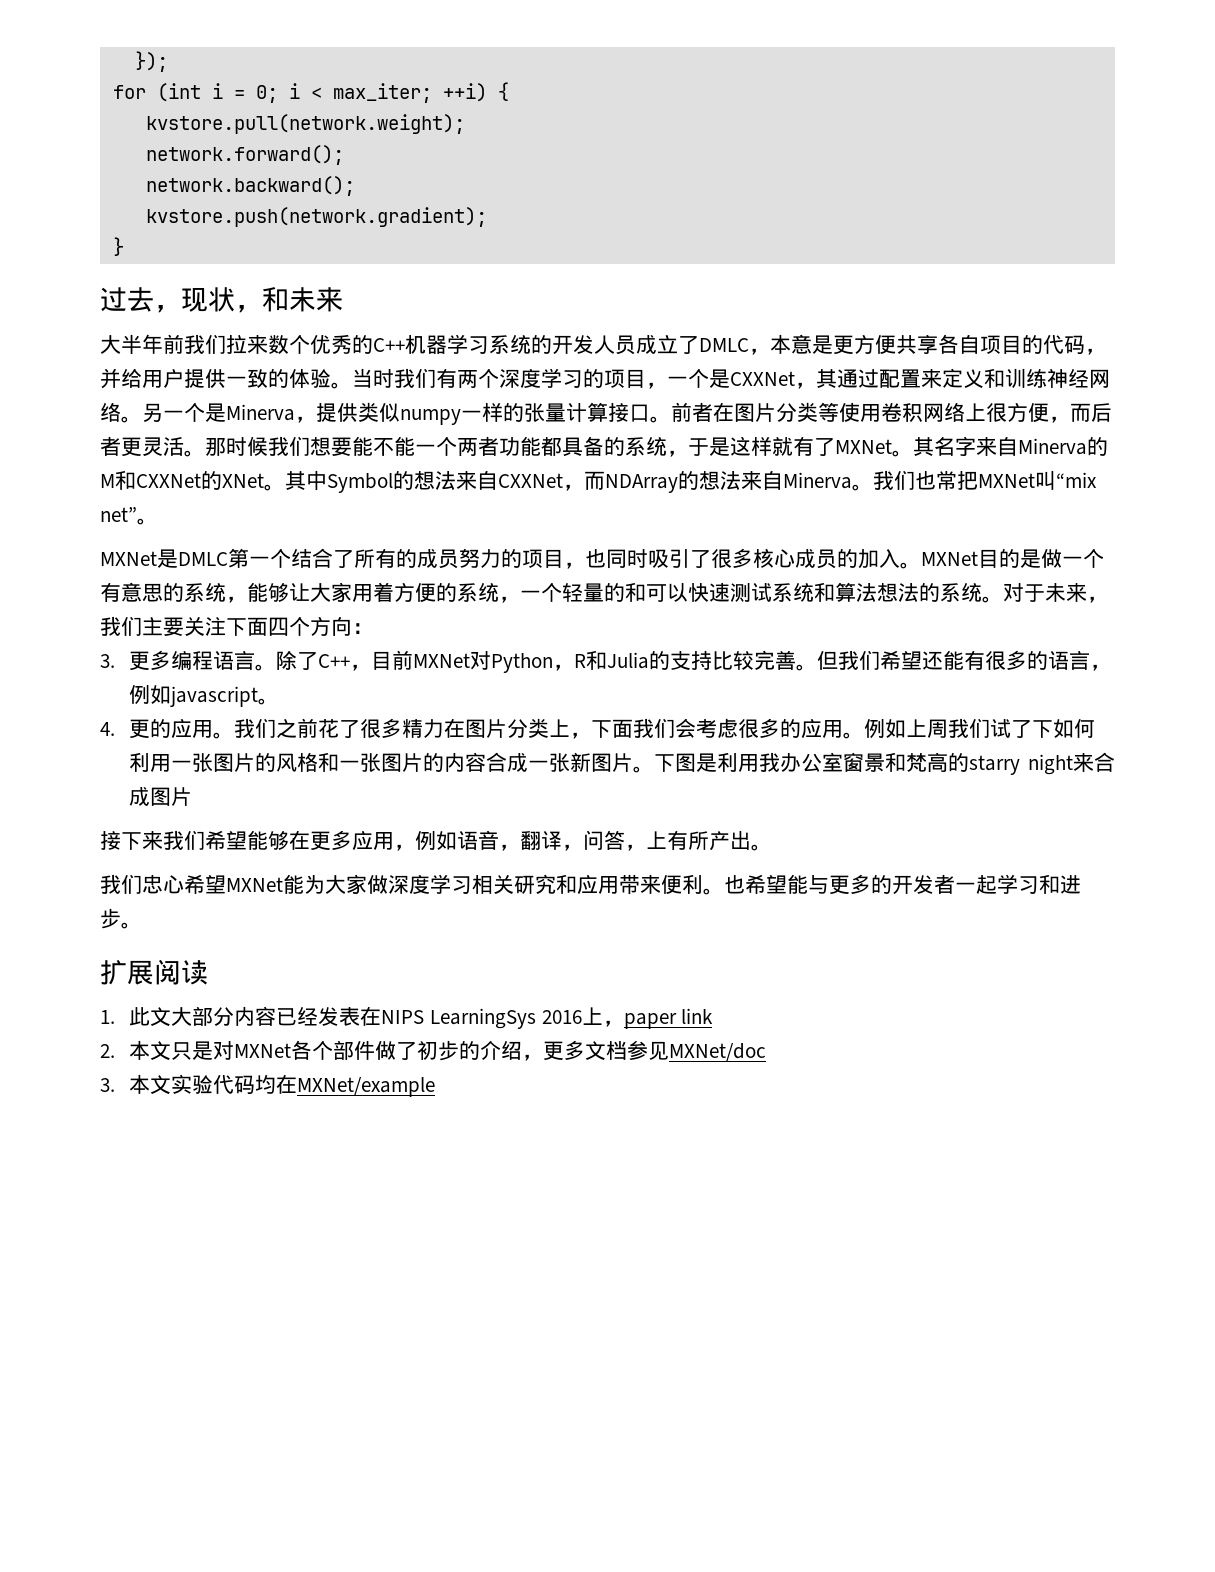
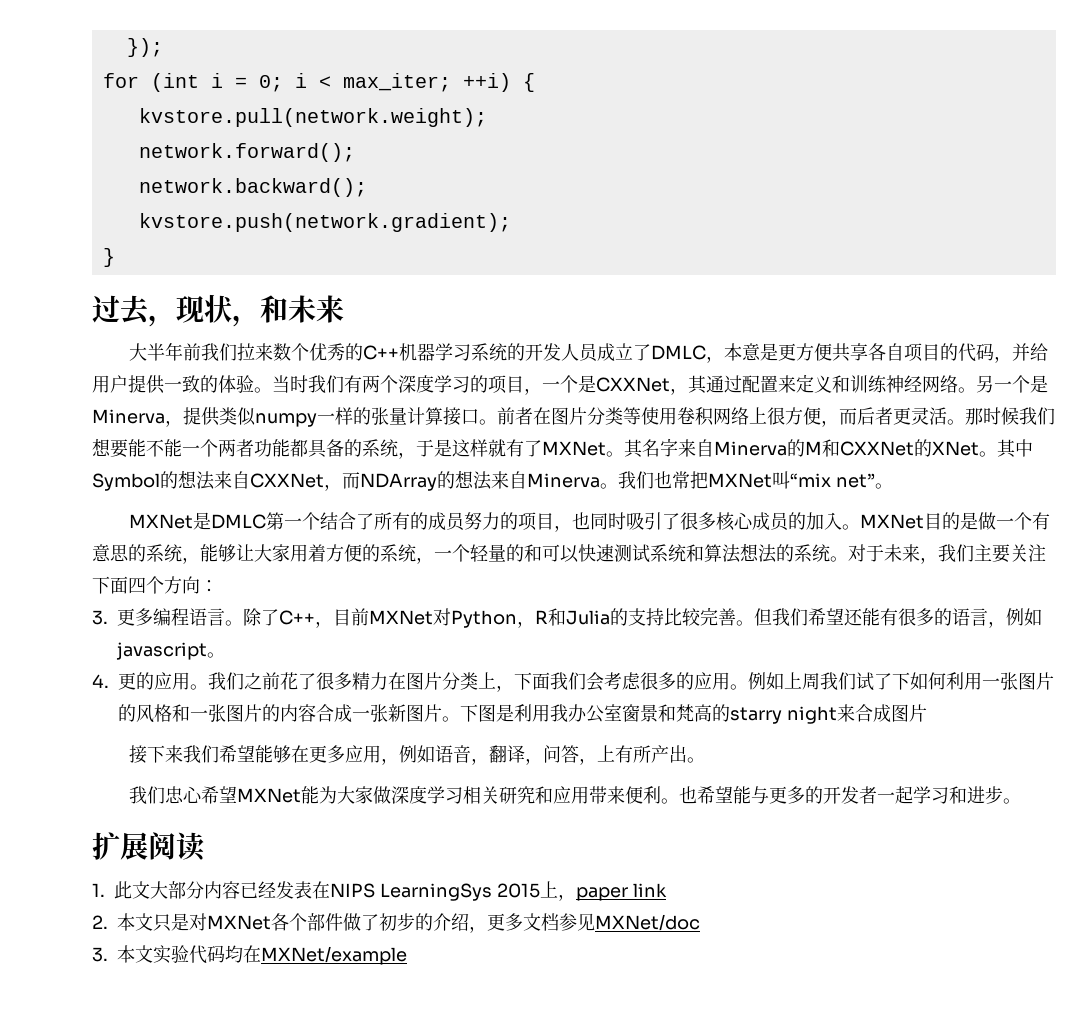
- 1.此文大部分内容已经发表在NIPS LearningSys 2016上，paper link
+ 1.此文大部分内容已经发表在NIPS LearningSys 2015上，paper link

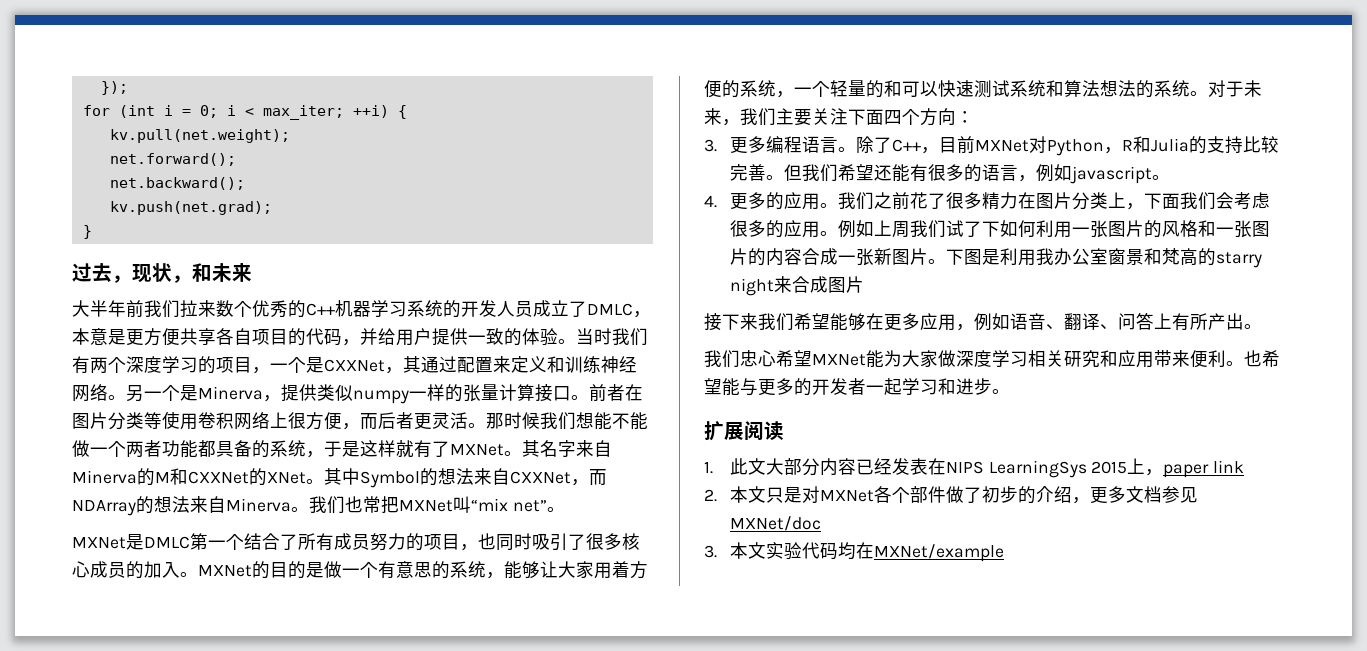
- kvstore.pull(network.weight);
- network.forward();
- network.backward();
- kvstore.push(network.gradient);
+ kv.pull(net.weight);
+ net.forward();
+ net.backward();
+ kv.push(net.grad);
- 那时候我们想要能不能一个两者功能都具备的系统，于是这样就有了MXNet。
+ 那时候我们想能不能做一个两者功能都具备的系统，于是这样就有了MXNet。
- MXNet是DMLC第一个结合了所有的成员努力的项目，也同时吸引了很多核心成员的加入。
+ MXNet是DMLC第一个结合了所有成员努力的项目，也同时吸引了很多核心成员的加入。
- MXNet目的是做一个有意思的系统，能够让大家用着方便的系统，一个轻量的和可以快速测试系统和算法想法的系统。
+ MXNet的目的是做一个有意思的系统，能够让大家用着方便的系统，一个轻量的和可以快速测试系统和算法想法的系统。
- 4.更的应用。
+ 4.更多的应用。
- 接下来我们希望能够在更多应用，例如语音，翻译，问答，上有所产出。
+ 接下来我们希望能够在更多应用，例如语音、翻译、问答上有所产出。

